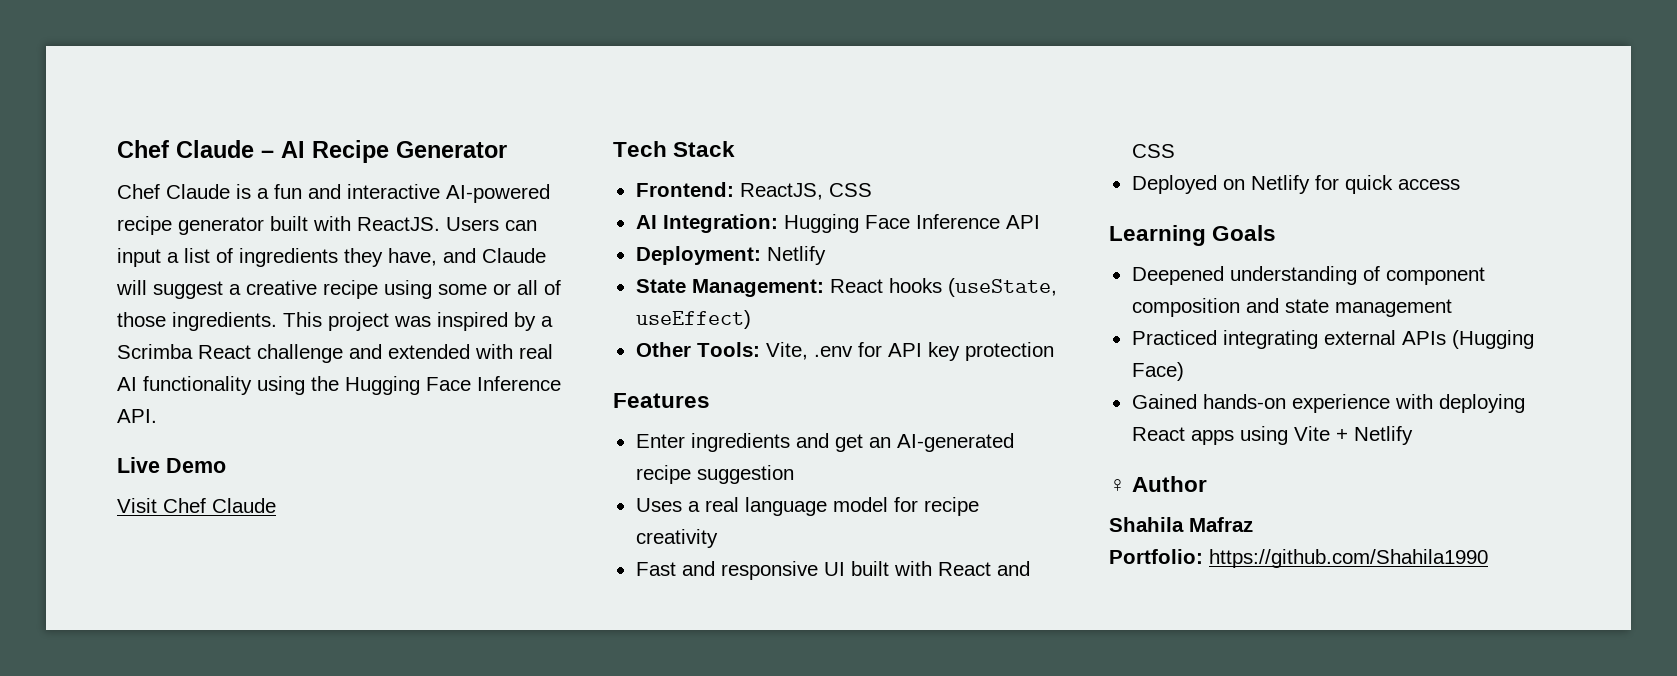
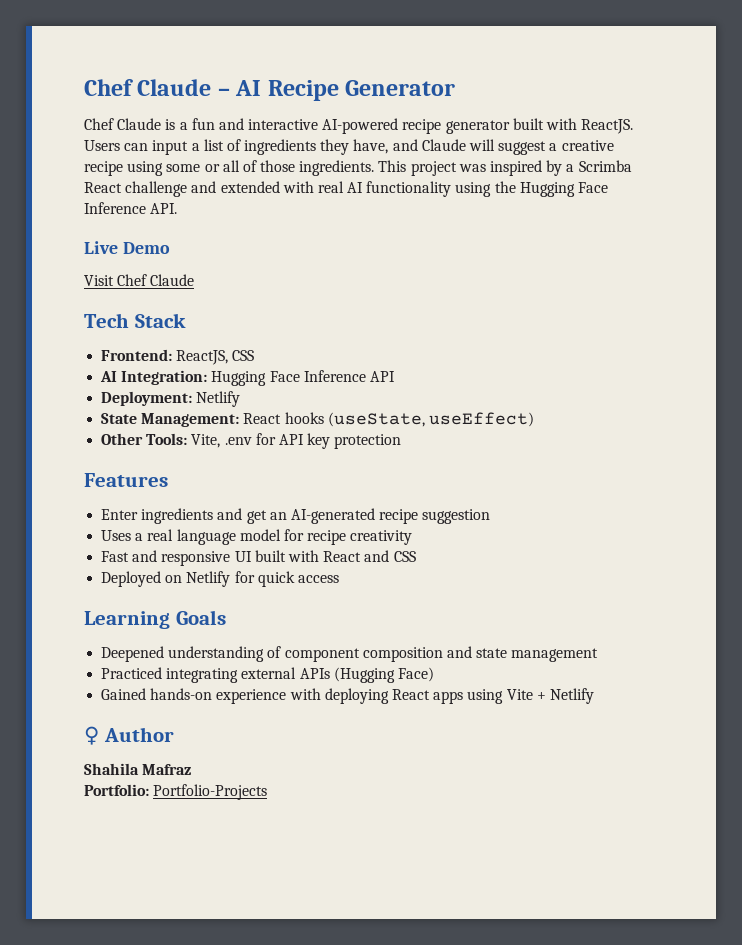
- Portfolio: https://github.com/Shahila1990
+ Portfolio: Portfolio-Projects

